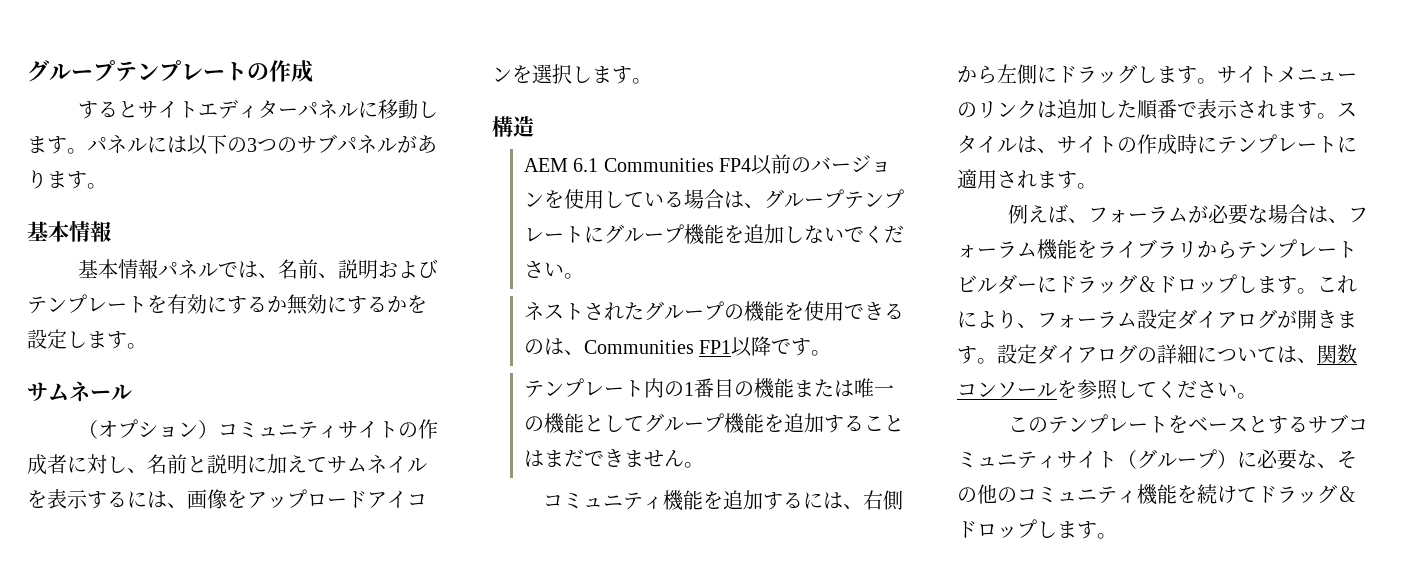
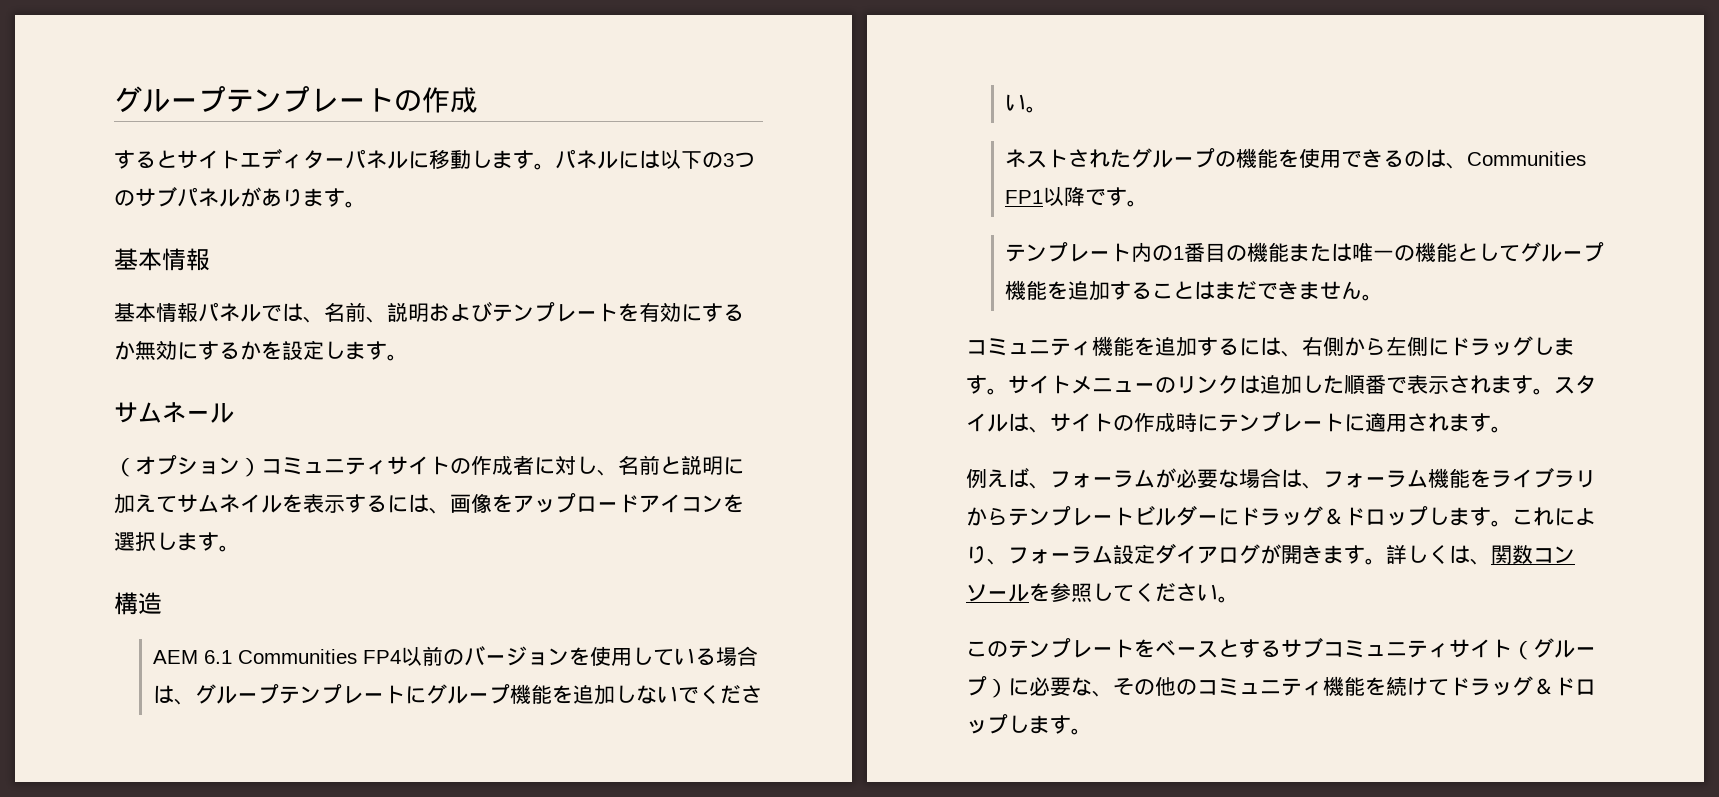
- 設定ダイアログの詳細については、関数コンソールを参照してください。
+ 詳しくは、関数コンソールを参照してください。

